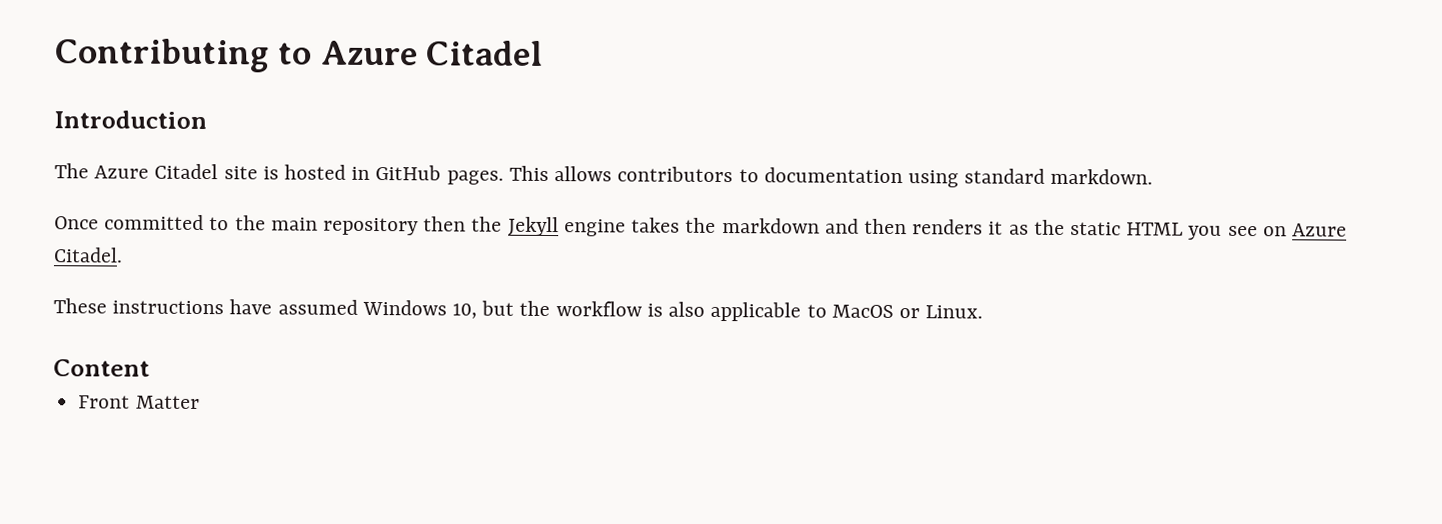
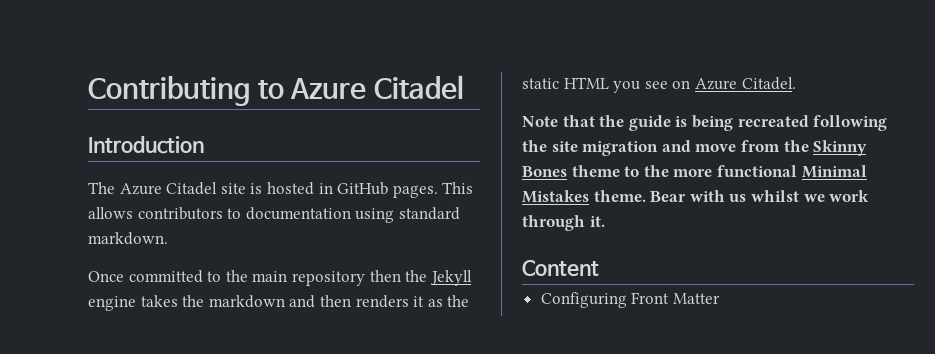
- These instructions have assumed Windows 10, but the workflow is also applicable to MacOS or Linux.
+ Note that the guide is being recreated following the site migration and move from the Skinny Bones theme to the more functional Minimal Mistakes theme. Bear with us whilst we work through it.
- Front Matter
+ Configuring Front Matter

